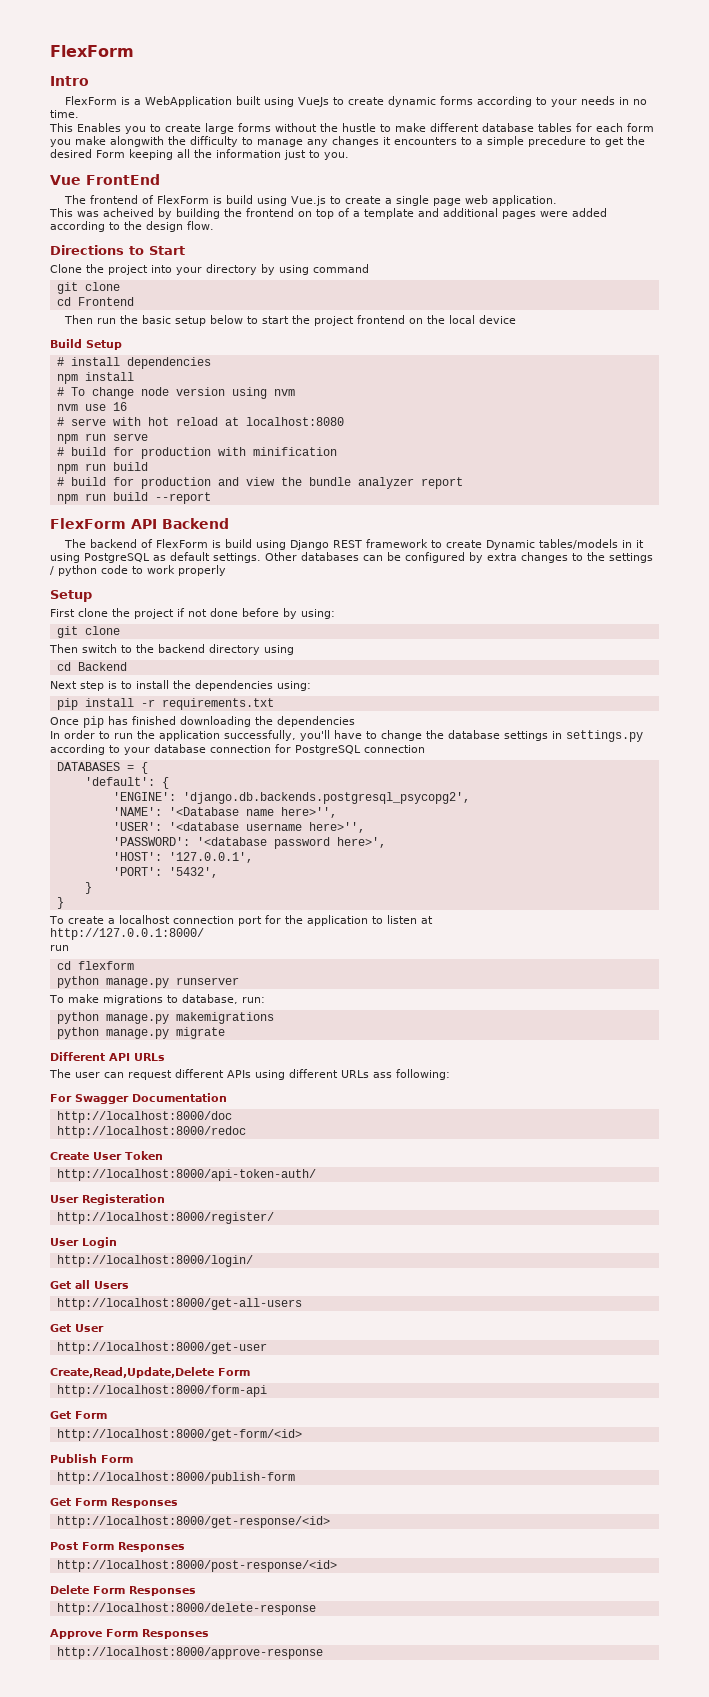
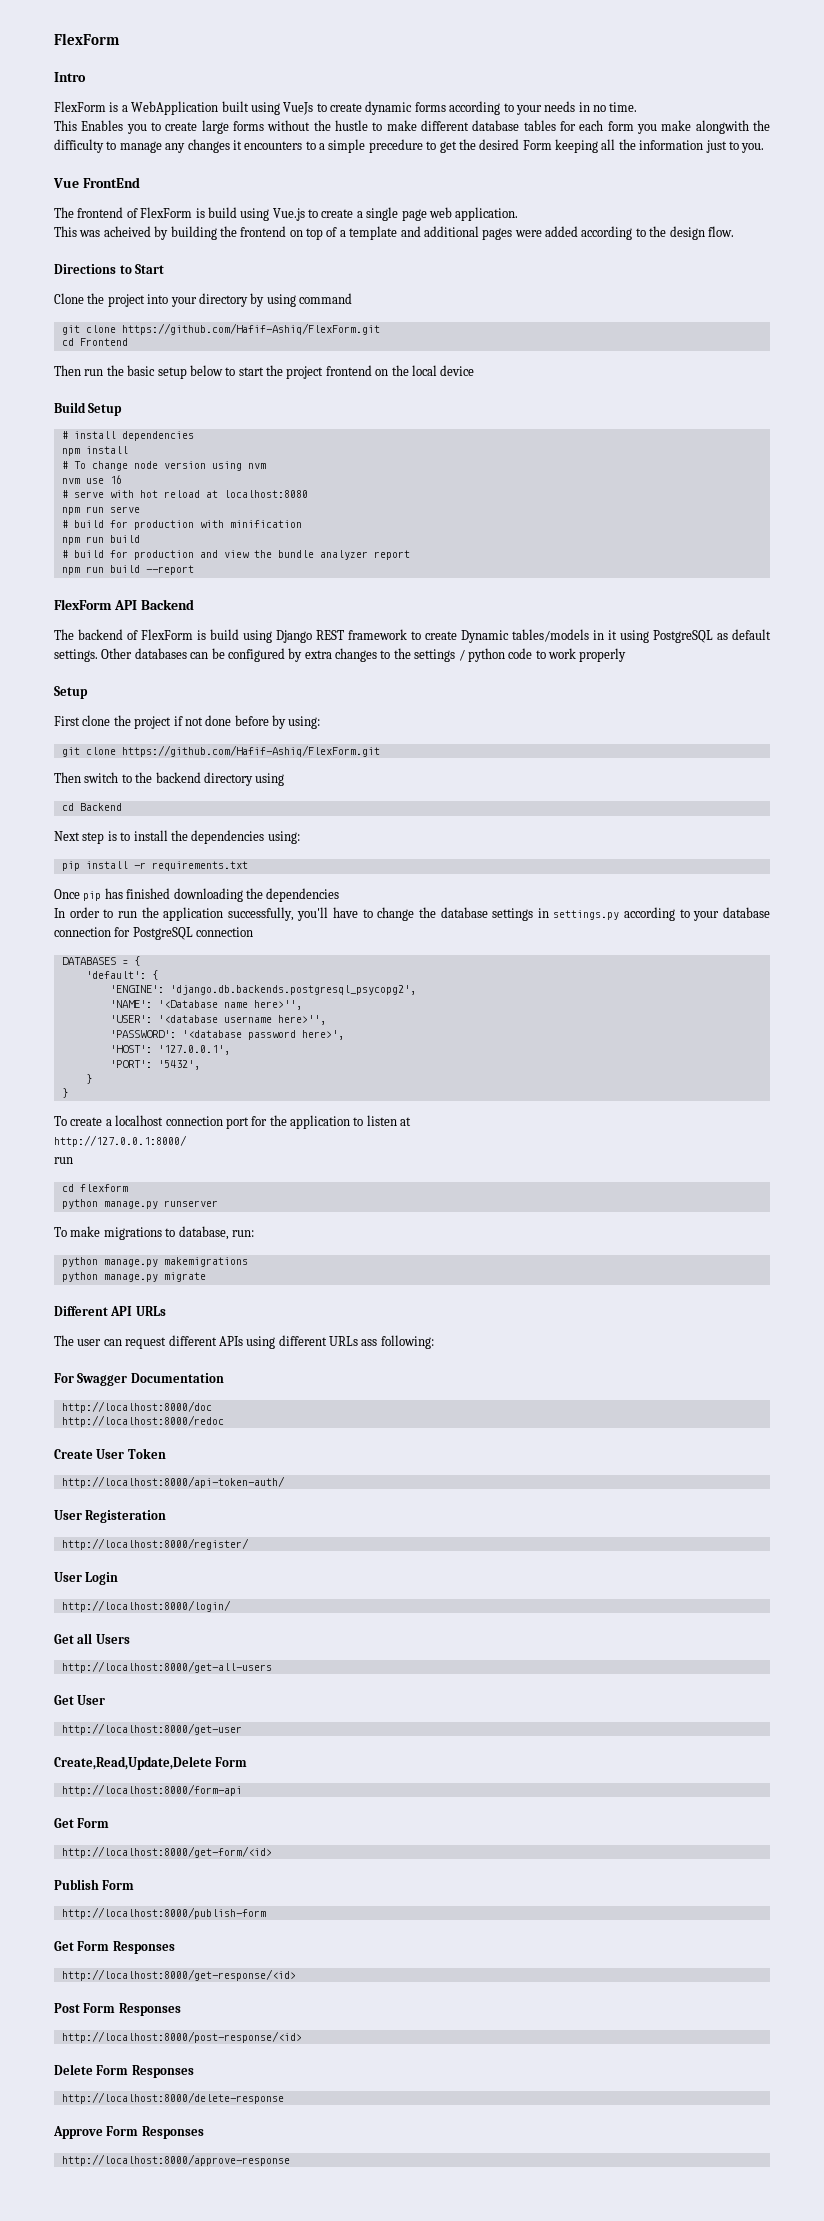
  Clone the project into your directory by using command
- git clone
+ git clone https://github.com/Hafif-Ashiq/FlexForm.git
  First clone the project if not done before by using:
- git clone
+ git clone https://github.com/Hafif-Ashiq/FlexForm.git

